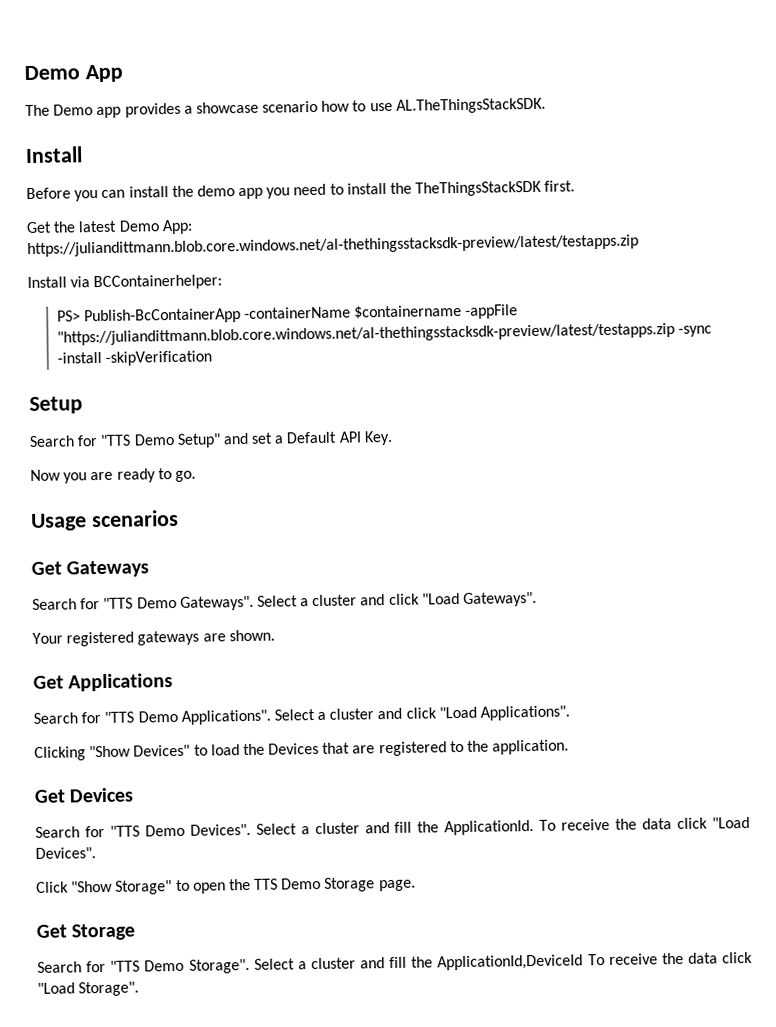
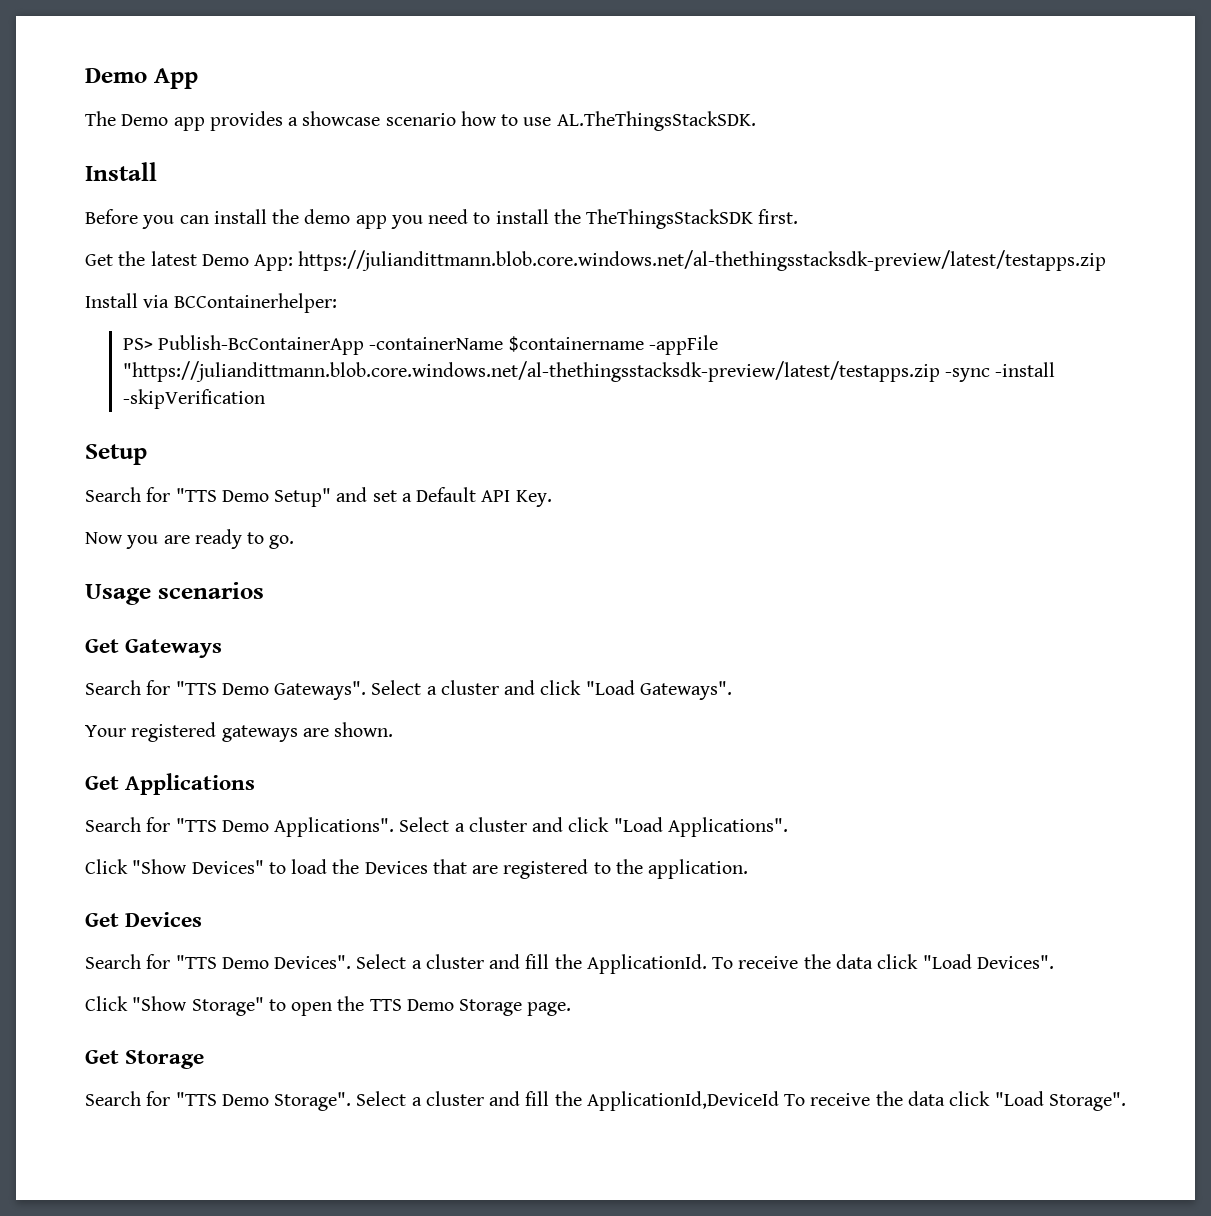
- Clicking "Show Devices" to load the Devices that are registered to the application.
+ Click "Show Devices" to load the Devices that are registered to the application.

